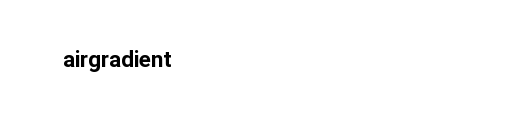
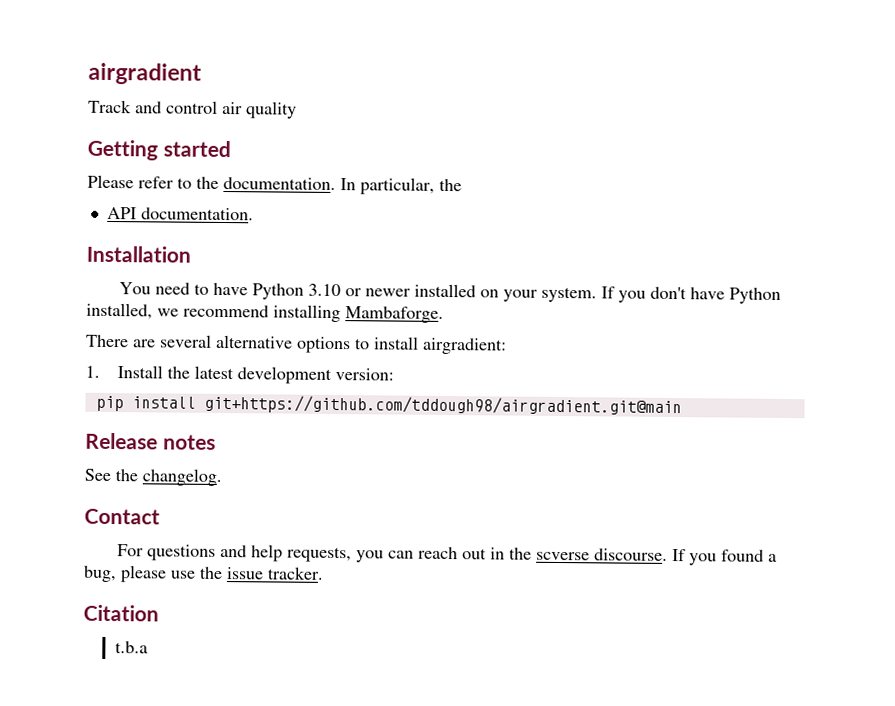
+ Track and control air quality
+ Getting started
+ Please refer to the documentation. In particular, the
+ API documentation.
+ Installation
+ You need to have Python 3.10 or newer installed on your system. If you don't have Python installed, we recommend installing Mambaforge.
+ There are several alternative options to install airgradient:
+ 1. Install the latest development version:
+ pip install git+https://github.com/tddough98/airgradient.git@main
+ Release notes
+ See the changelog.
+ Contact
+ For questions and help requests, you can reach out in the scverse discourse. If you found a bug, please use the issue tracker.
+ Citation
+ t.b.a

